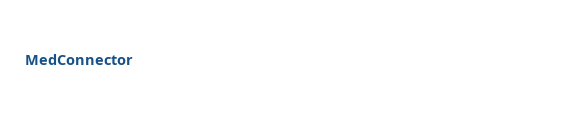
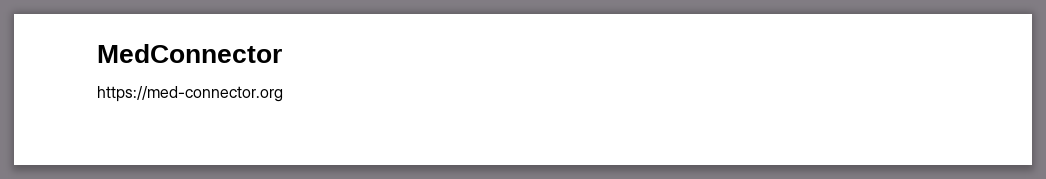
+ https://med-connector.org

